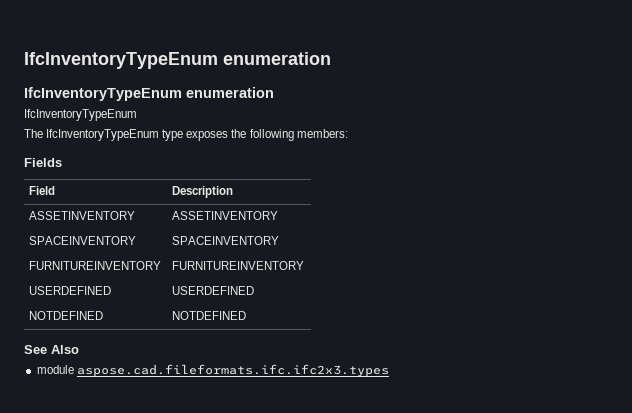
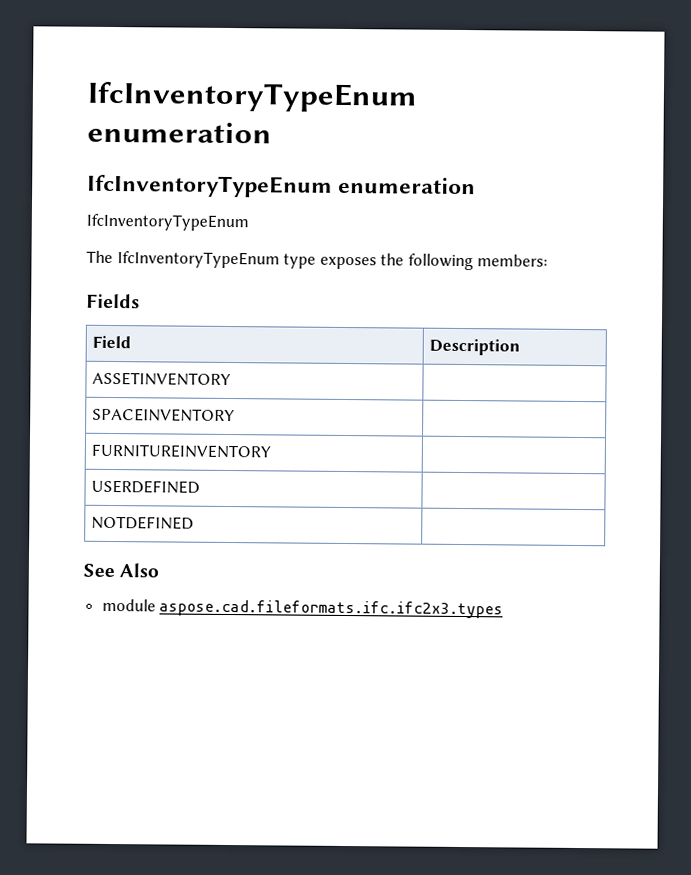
- ASSETINVENTORY | ASSETINVENTORY
+ ASSETINVENTORY |
- SPACEINVENTORY | SPACEINVENTORY
+ SPACEINVENTORY |
- FURNITUREINVENTORY | FURNITUREINVENTORY
+ FURNITUREINVENTORY |
- USERDEFINED | USERDEFINED
+ USERDEFINED |
- NOTDEFINED | NOTDEFINED
+ NOTDEFINED |

